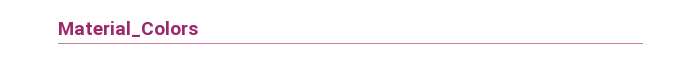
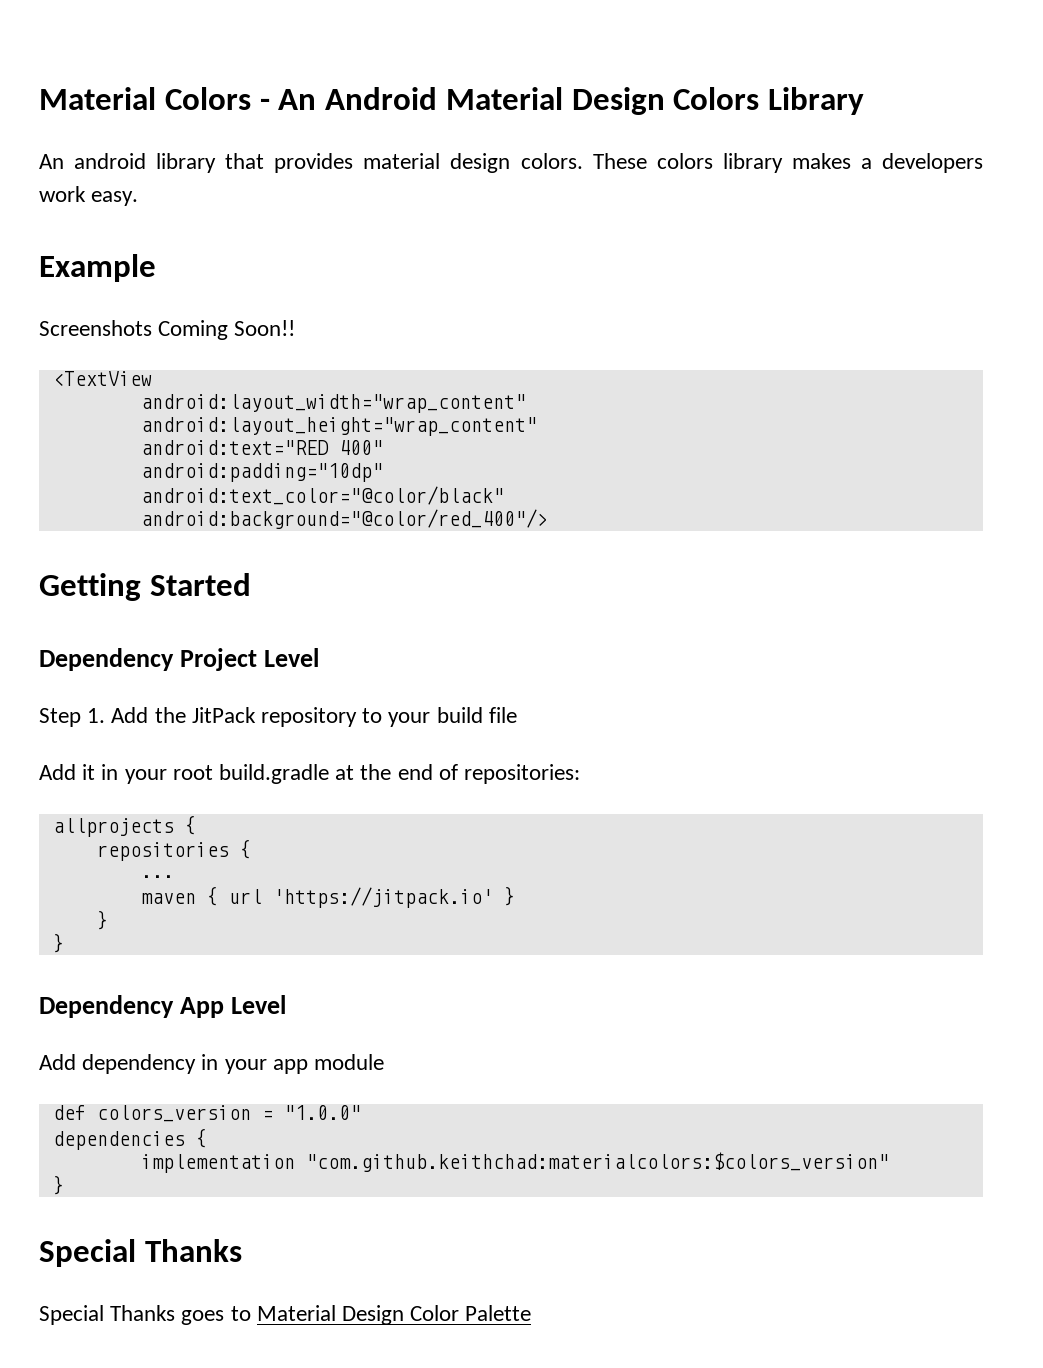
- Material_Colors
+ Material Colors - An Android Material Design Colors Library
+ An android library that provides material design colors. These colors library makes a developers work easy.
+ Example
+ Screenshots Coming Soon!!
+ <TextView
+ android:layout_width="wrap_content"
+ android:layout_height="wrap_content"
+ android:text="RED 400"
+ android:padding="10dp"
+ android:text_color="@color/black"
+ android:background="@color/red_400"/>
+ Getting Started
+ Dependency Project Level
+ Step 1. Add the JitPack repository to your build file
+ Add it in your root build.gradle at the end of repositories:
+ allprojects {
+ repositories {
+ ...
+ maven { url 'https://jitpack.io' }
+ }
+ }
+ Dependency App Level
+ Add dependency in your app module
+ def colors_version = "1.0.0"
+ dependencies {
+ implementation "com.github.keithchad:materialcolors:$colors_version"
+ }
+ Special Thanks
+ Special Thanks goes to Material Design Color Palette

